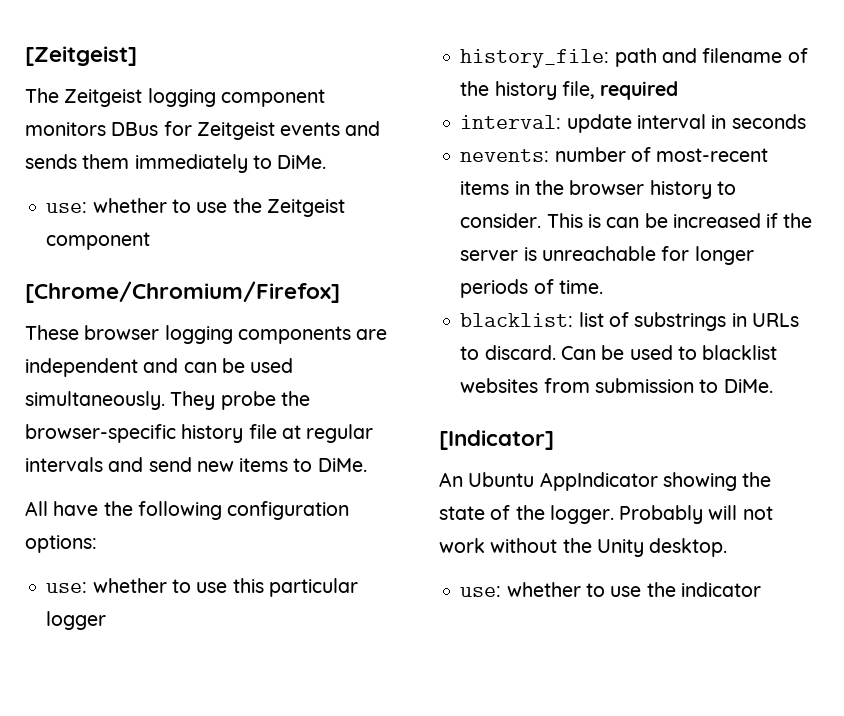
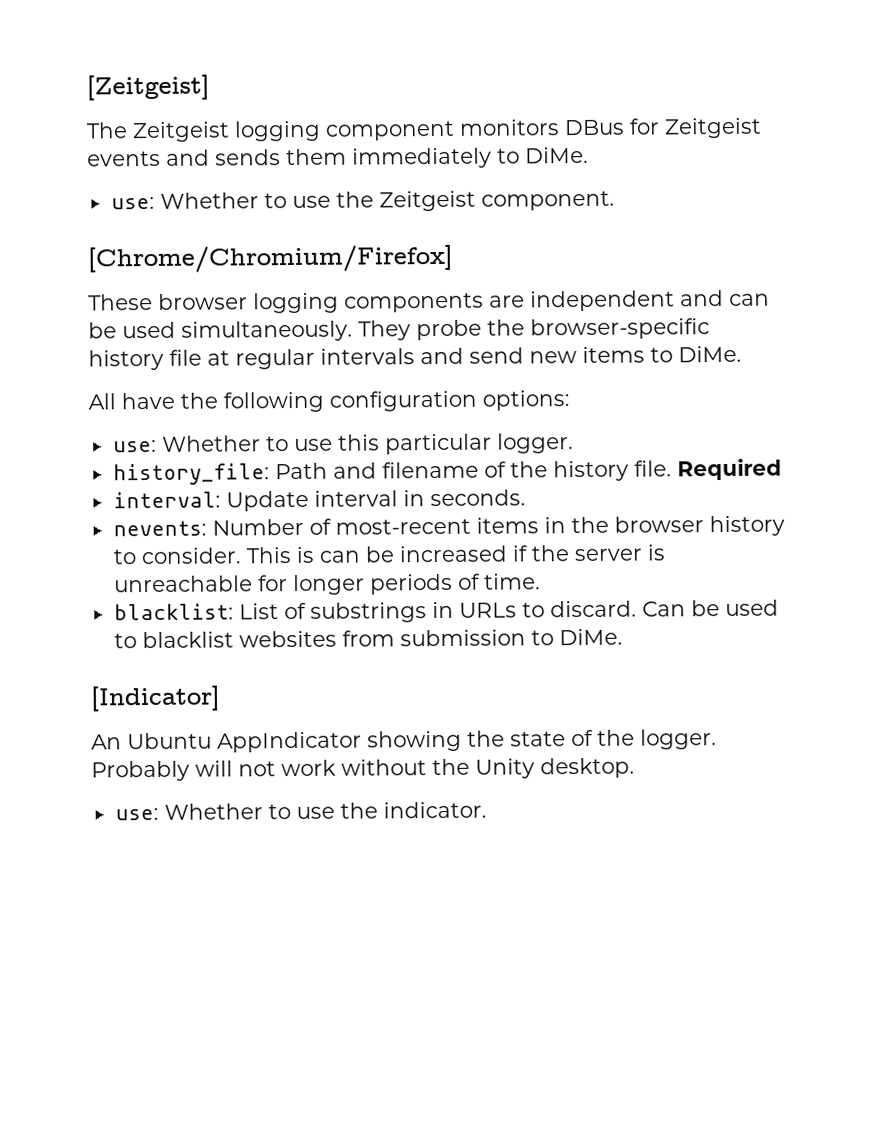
- use: whether to use the Zeitgeist component
+ use: Whether to use the Zeitgeist component.
- use: whether to use this particular logger
+ use: Whether to use this particular logger.
- history_file: path and filename of the history file, required
+ history_file: Path and filename of the history file. Required
- interval: update interval in seconds
+ interval: Update interval in seconds.
- nevents: number of most-recent items in the browser history to consider.
+ nevents: Number of most-recent items in the browser history to consider.
- blacklist: list of substrings in URLs to discard.
+ blacklist: List of substrings in URLs to discard.
- use: whether to use the indicator
+ use: Whether to use the indicator.

